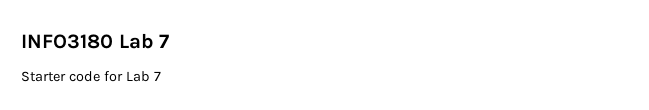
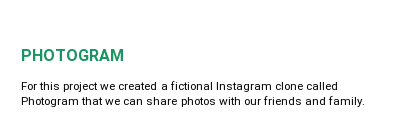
- INFO3180 Lab 7
- Starter code for Lab 7
+ PHOTOGRAM
+ For this project we created a fictional Instagram clone called Photogram that we can share photos with our friends and family.

